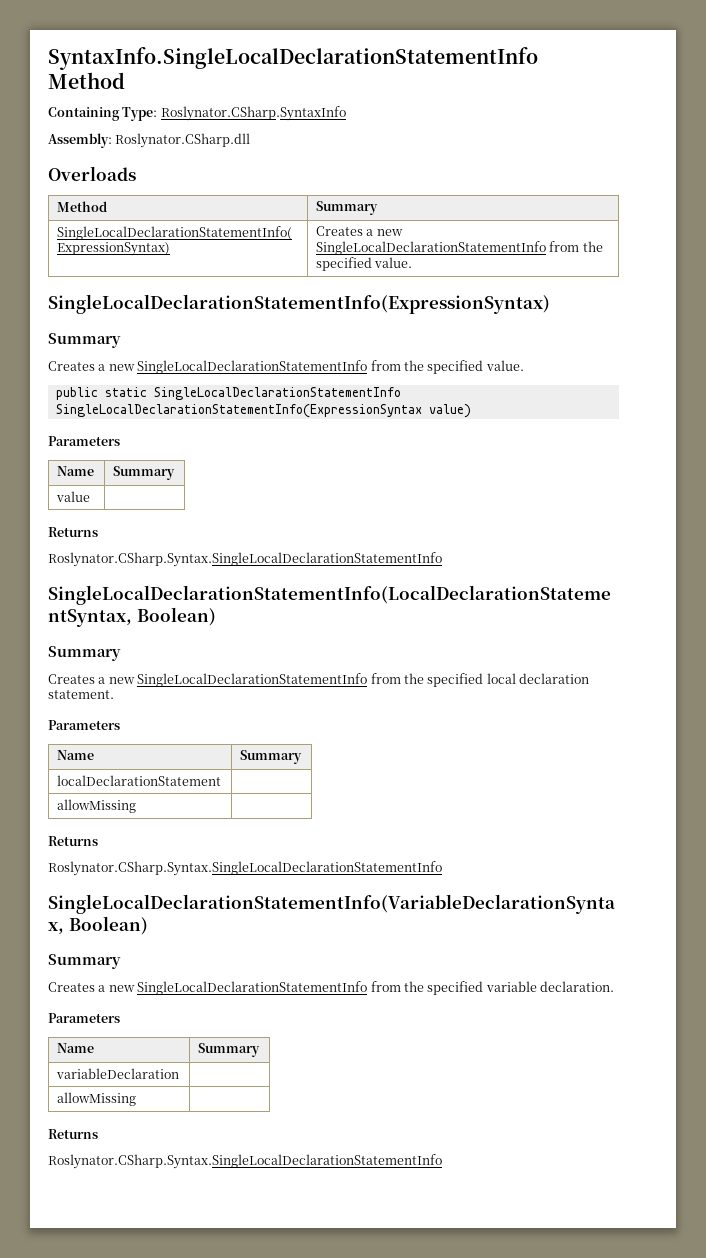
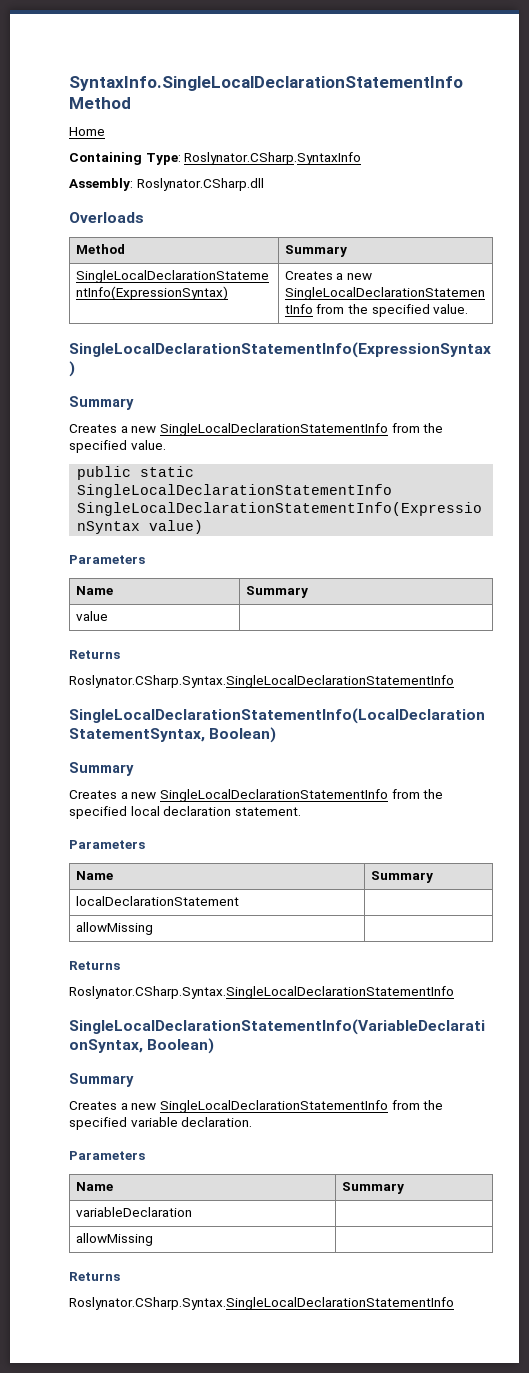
+ Home

